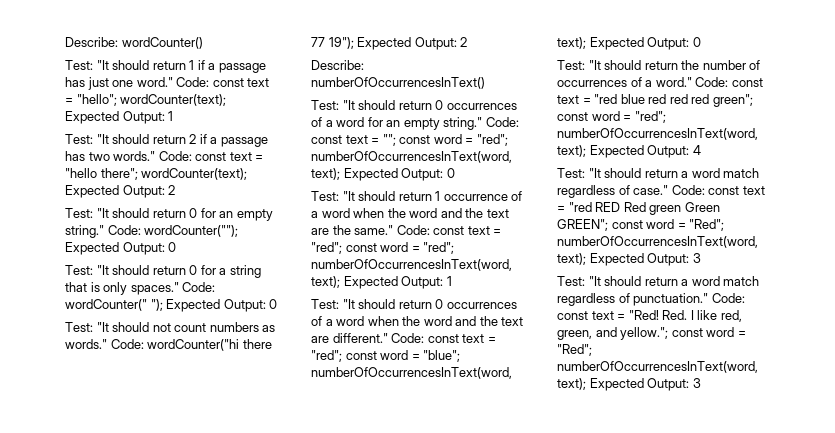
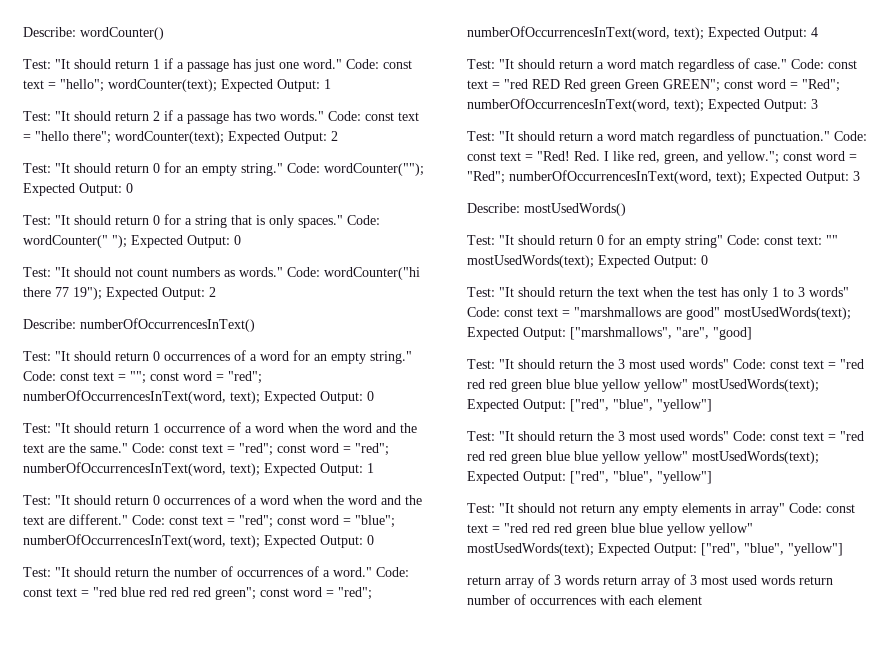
+ Describe: mostUsedWords()
+ Test: "It should return 0 for an empty string" Code: const text: "" mostUsedWords(text); Expected Output: 0
+ Test: "It should return the text when the test has only 1 to 3 words" Code: const text = "marshmallows are good" mostUsedWords(text); Expected Output: ["marshmallows", "are", "good]
+ Test: "It should return the 3 most used words" Code: const text = "red red red green blue blue yellow yellow" mostUsedWords(text); Expected Output: ["red", "blue", "yellow"]
+ Test: "It should return the 3 most used words" Code: const text = "red red red green blue blue yellow yellow" mostUsedWords(text); Expected Output: ["red", "blue", "yellow"]
+ Test: "It should not return any empty elements in array" Code: const text = "red red red green blue blue yellow yellow" mostUsedWords(text); Expected Output: ["red", "blue", "yellow"]
+ return array of 3 words return array of 3 most used words return number of occurrences with each element

